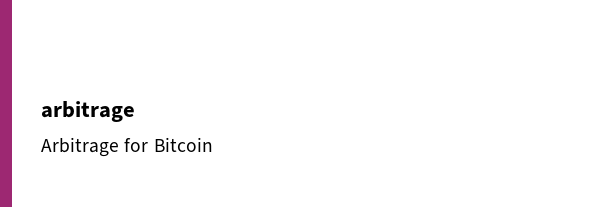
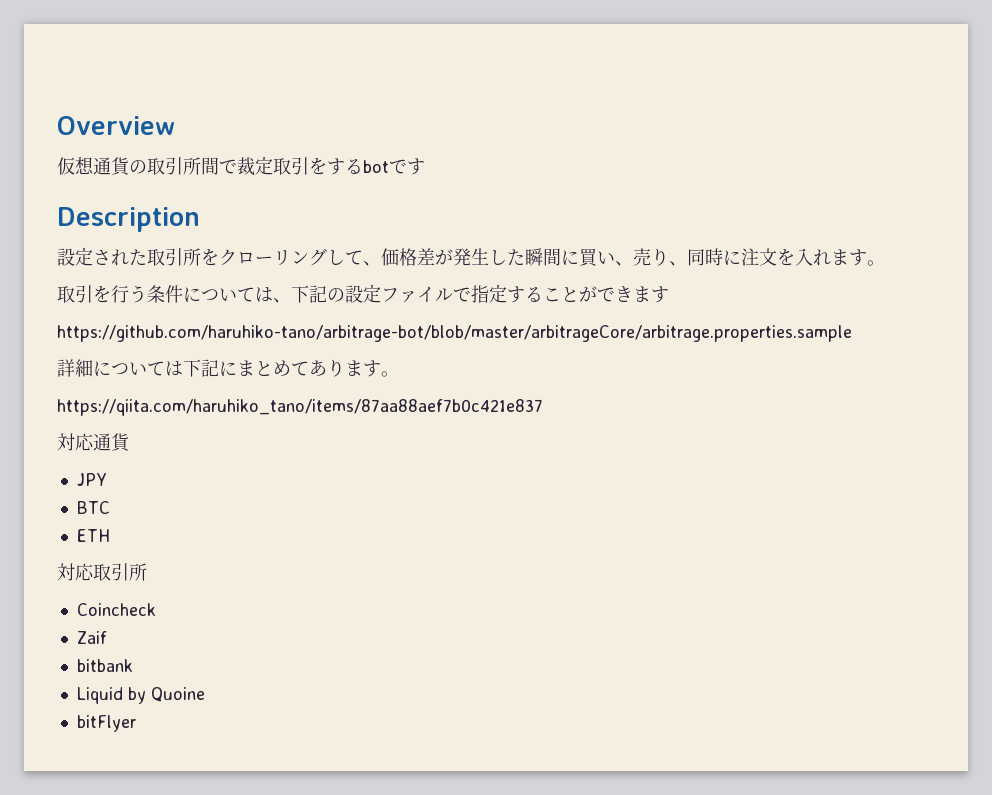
- arbitrage
- Arbitrage for Bitcoin
+ Overview
+ 仮想通貨の取引所間で裁定取引をするbotです
+ Description
+ 設定された取引所をクローリングして、価格差が発生した瞬間に買い、売り、同時に注文を入れます。
+ 取引を行う条件については、下記の設定ファイルで指定することができます
+ https://github.com/haruhiko-tano/arbitrage-bot/blob/master/arbitrageCore/arbitrage.properties.sample
+ 詳細については下記にまとめてあります。
+ https://qiita.com/haruhiko_tano/items/87aa88aef7b0c421e837
+ 対応通貨
+ JPY
+ BTC
+ ETH
+ 対応取引所
+ Coincheck
+ Zaif
+ bitbank
+ Liquid by Quoine
+ bitFlyer

